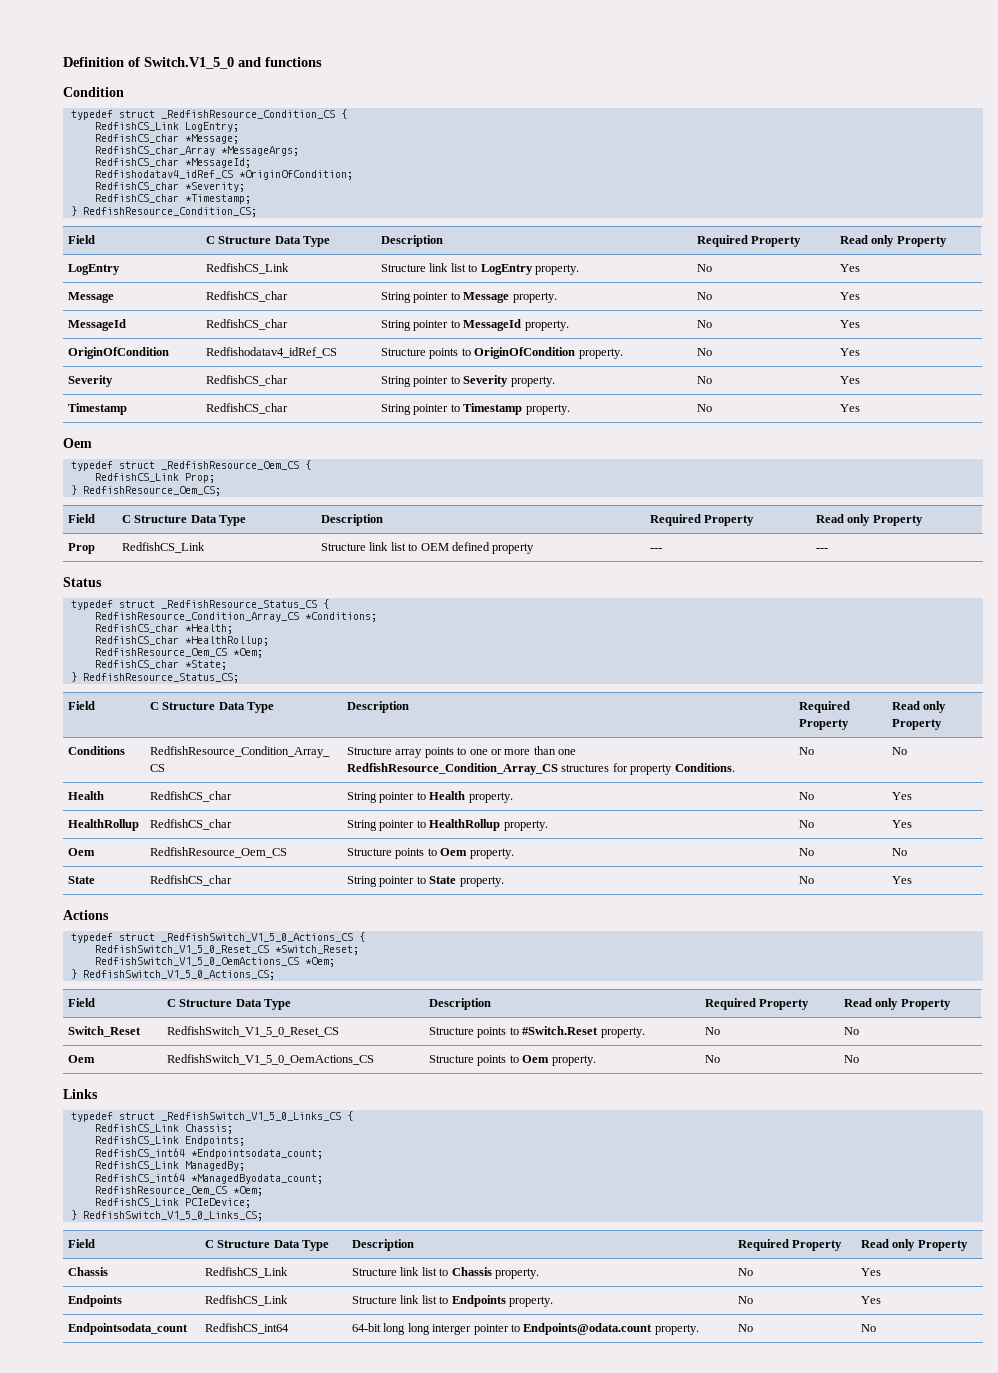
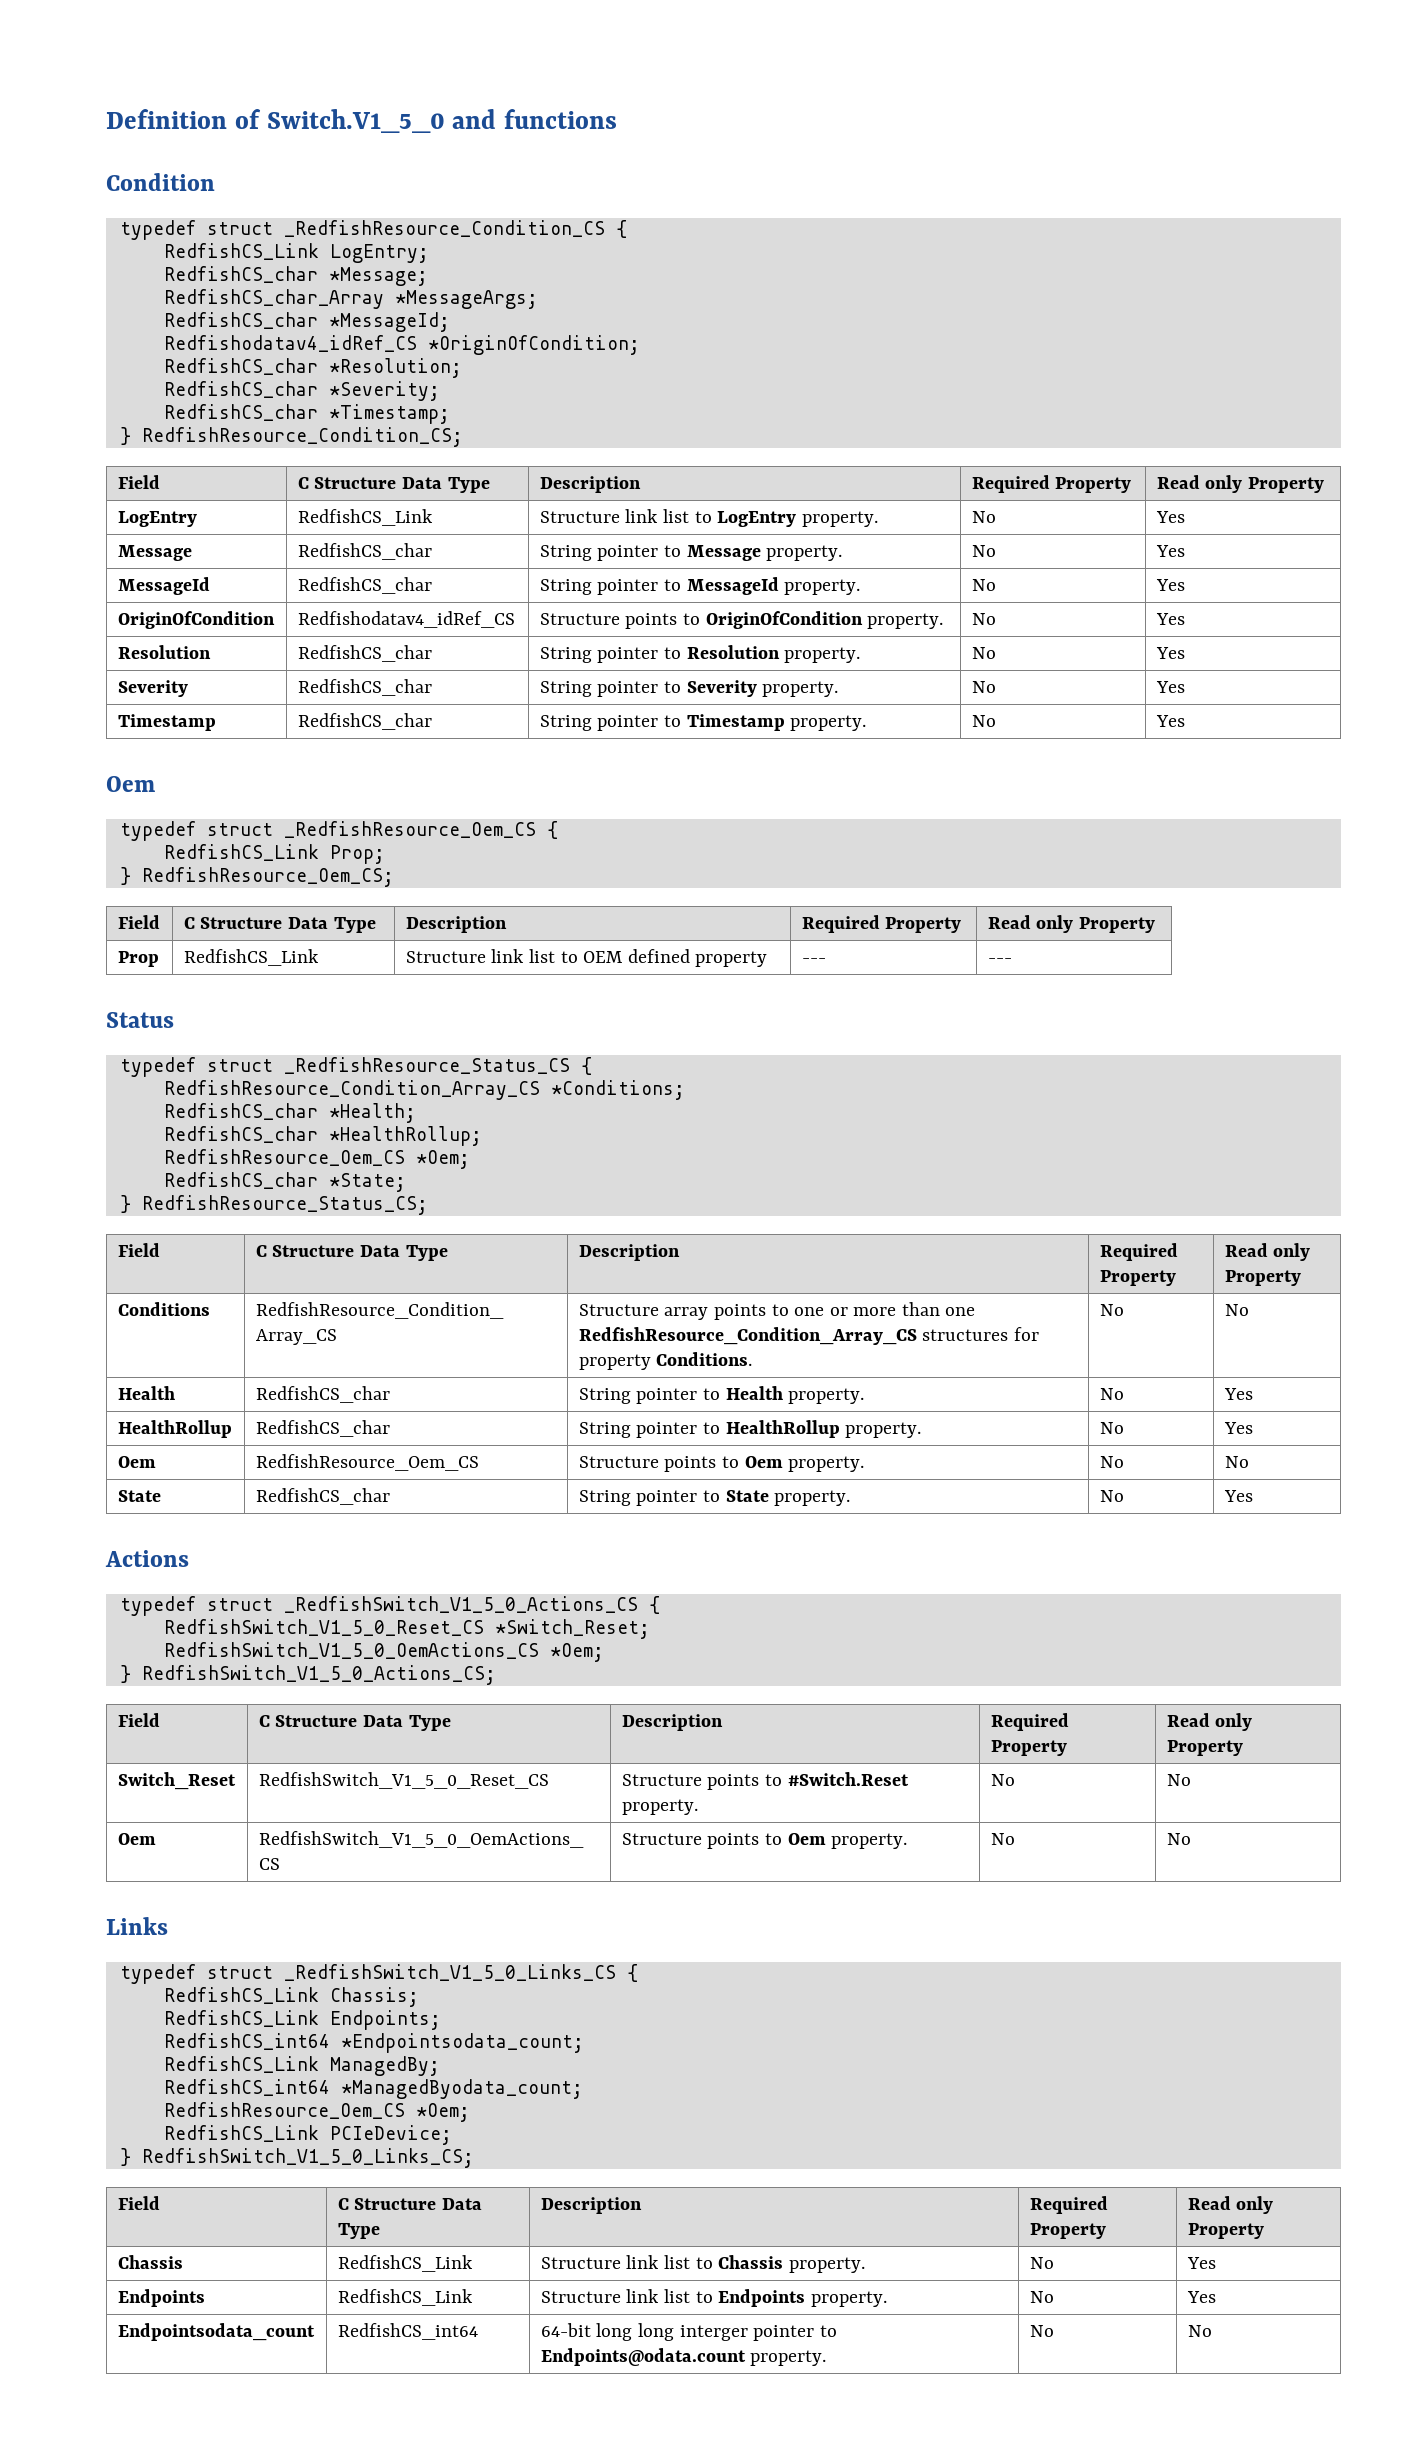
+ RedfishCS_char *Resolution;
+ Resolution | RedfishCS_char | String pointer to Resolution property. | No | Yes

